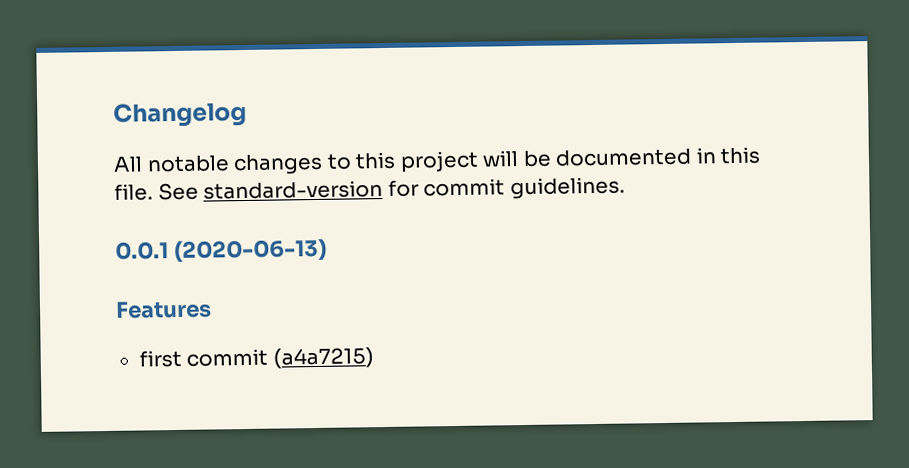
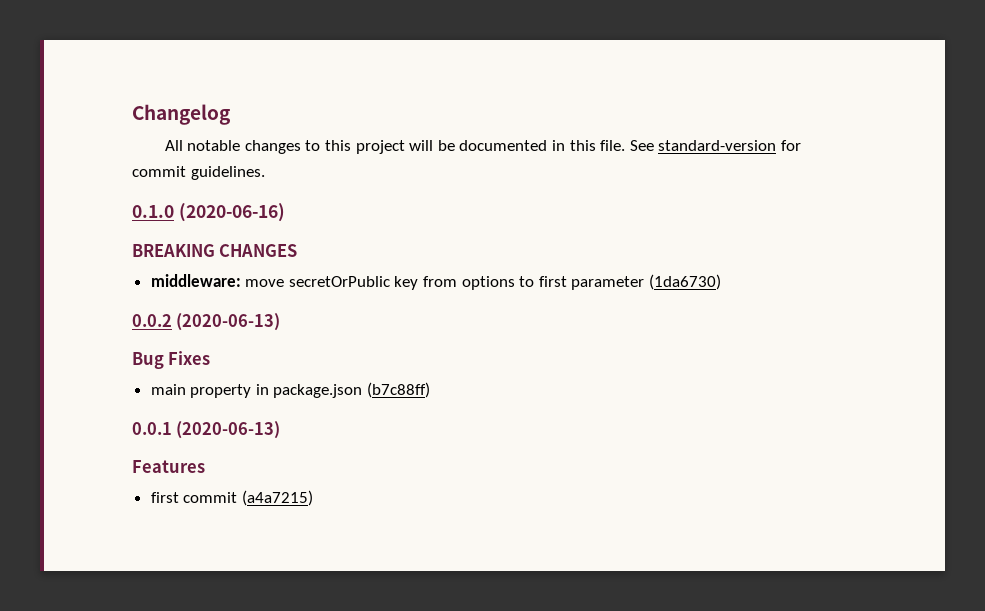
+ 0.1.0 (2020-06-16)
+ BREAKING CHANGES
+ middleware: move secretOrPublic key from options to first parameter (1da6730)
+ 0.0.2 (2020-06-13)
+ Bug Fixes
+ main property in package.json (b7c88ff)

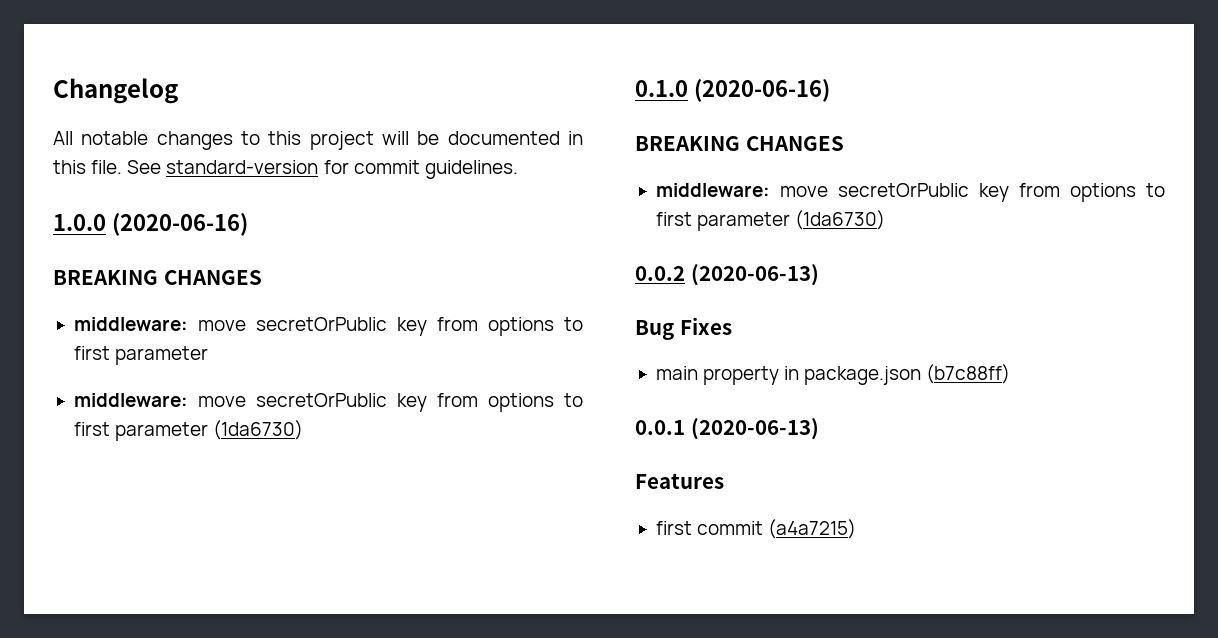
+ 1.0.0 (2020-06-16)
+ BREAKING CHANGES
+ middleware: move secretOrPublic key from options to first parameter
+ middleware: move secretOrPublic key from options to first parameter (1da6730)

